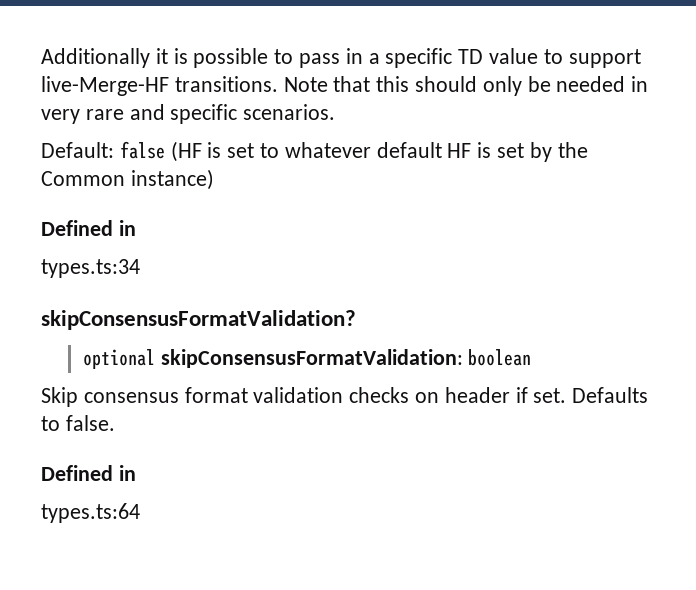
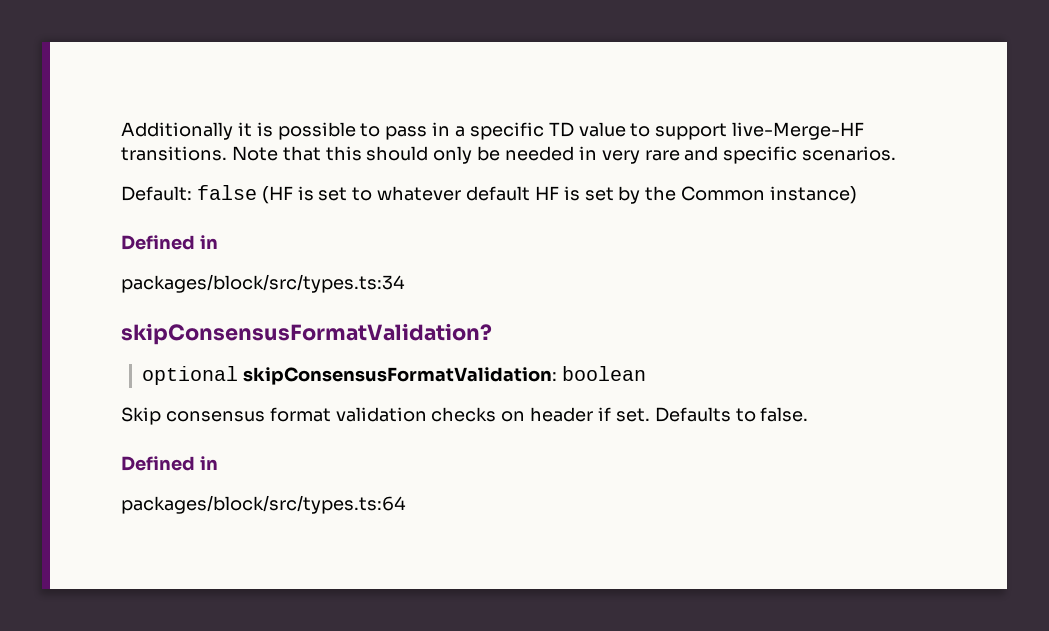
- types.ts:34
+ packages/block/src/types.ts:34
- types.ts:64
+ packages/block/src/types.ts:64

